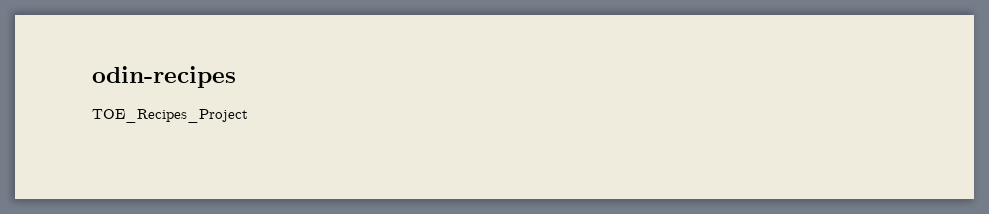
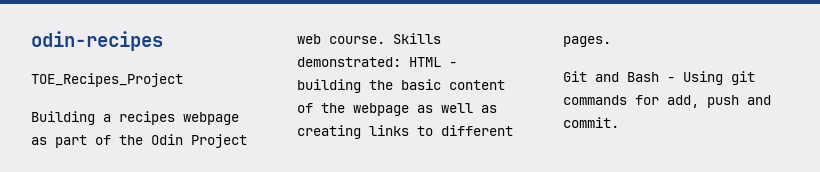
+ Building a recipes webpage as part of the Odin Project web course. Skills demonstrated: HTML - building the basic content of the webpage as well as creating links to different pages.
+ Git and Bash - Using git commands for add, push and commit.

